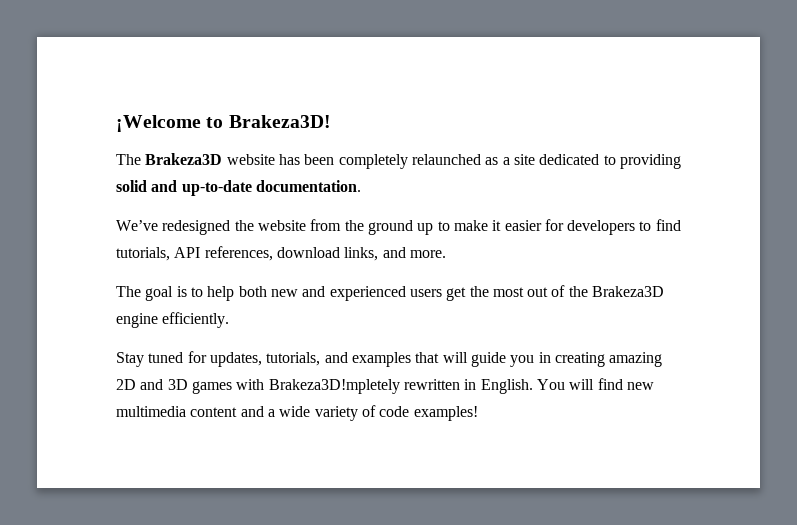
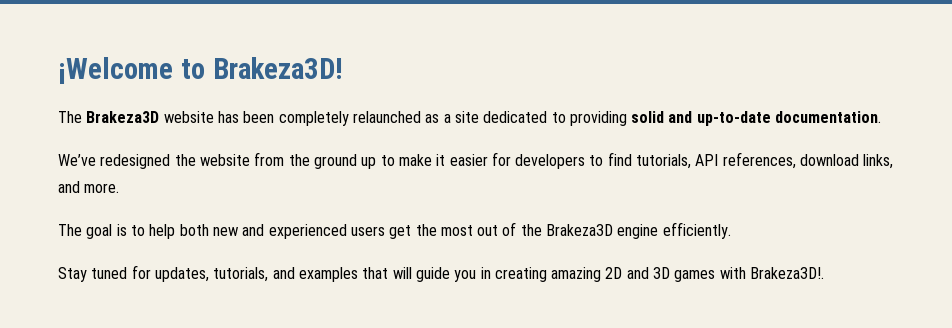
- Stay tuned for updates, tutorials, and examples that will guide you in creating amazing 2D and 3D games with Brakeza3D!mpletely rewritten in English. You will find new multimedia content and a wide variety of code examples!
+ Stay tuned for updates, tutorials, and examples that will guide you in creating amazing 2D and 3D games with Brakeza3D!.

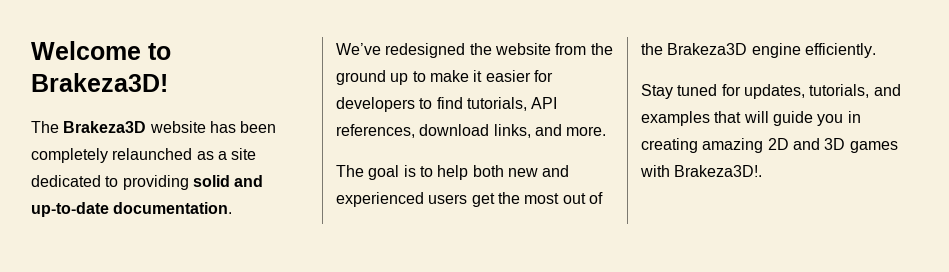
- ¡Welcome to Brakeza3D!
+ Welcome to Brakeza3D!

